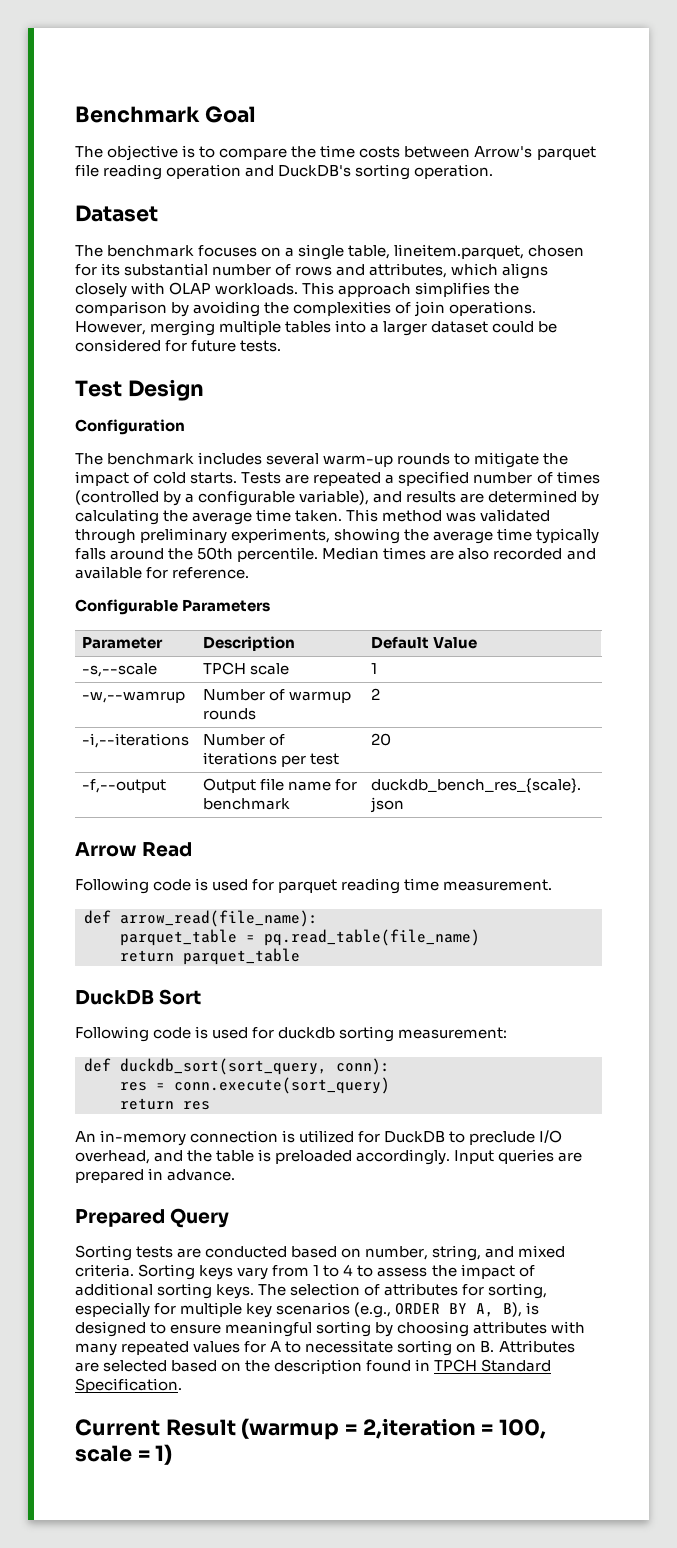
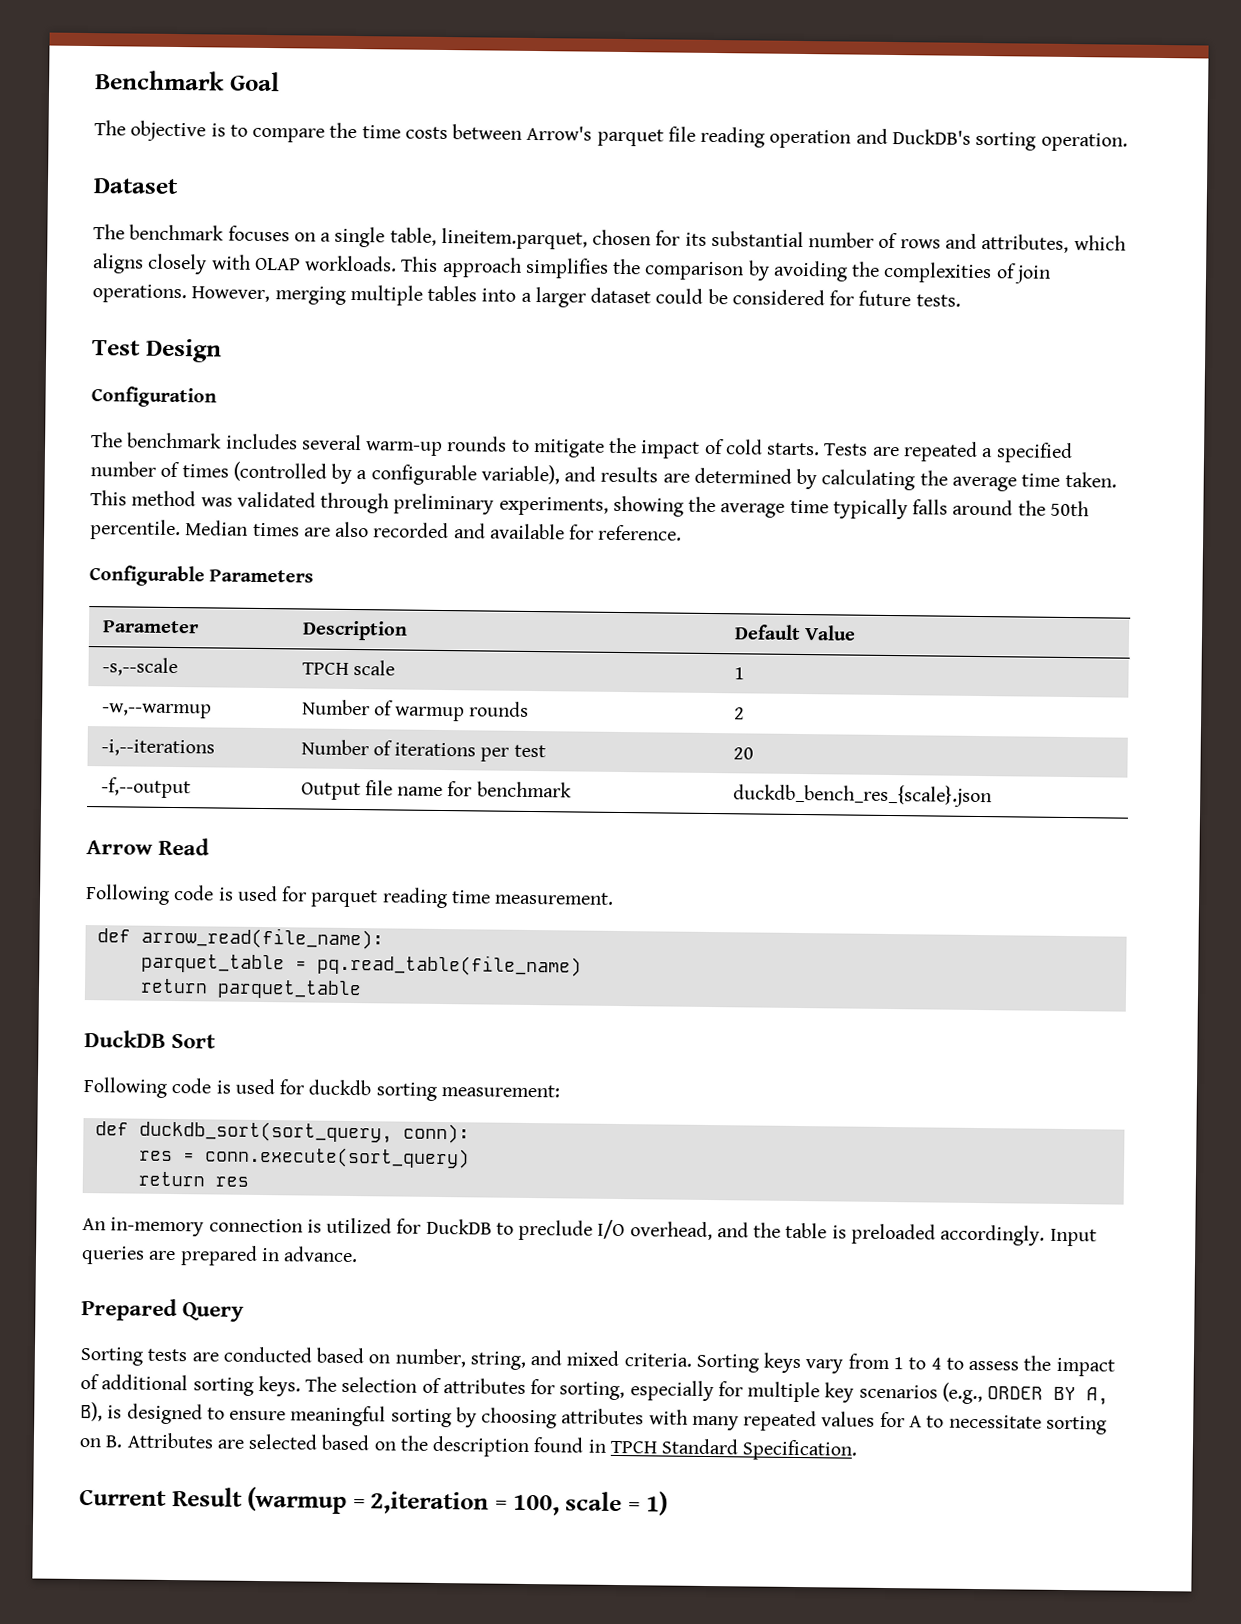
- -w,--wamrup | Number of warmup rounds | 2
+ -w,--warmup | Number of warmup rounds | 2

